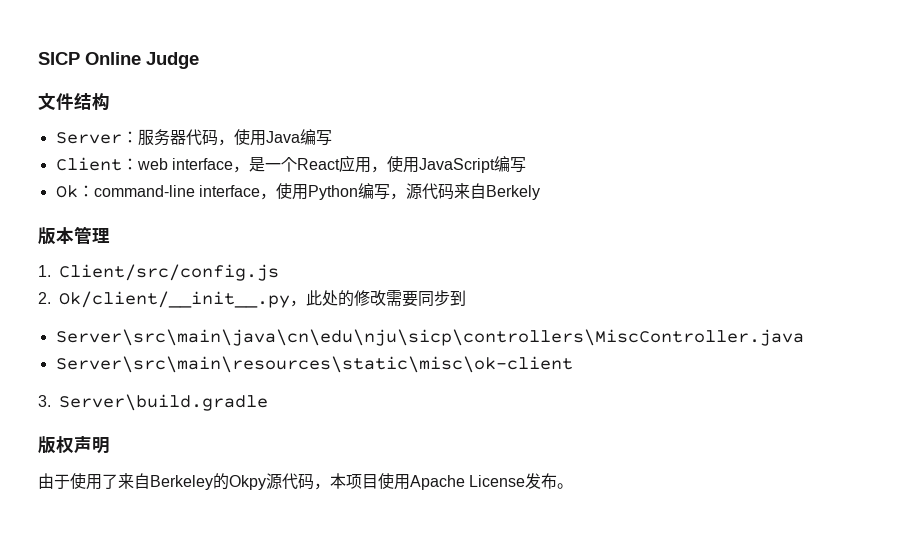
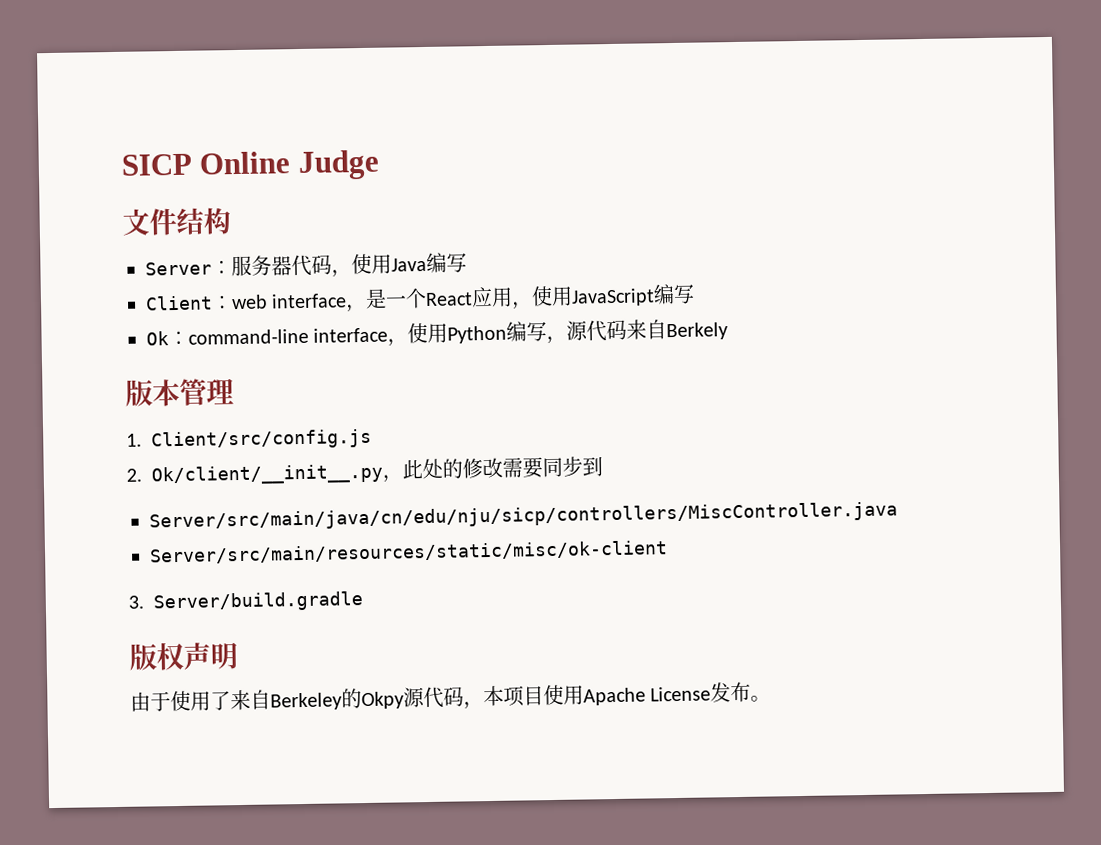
- Server\src\main\java\cn\edu\nju\sicp\controllers\MiscController.java
- Server\src\main\resources\static\misc\ok-client
+ Server/src/main/java/cn/edu/nju/sicp/controllers/MiscController.java
+ Server/src/main/resources/static/misc/ok-client
- 3. Server\build.gradle
+ 3. Server/build.gradle

